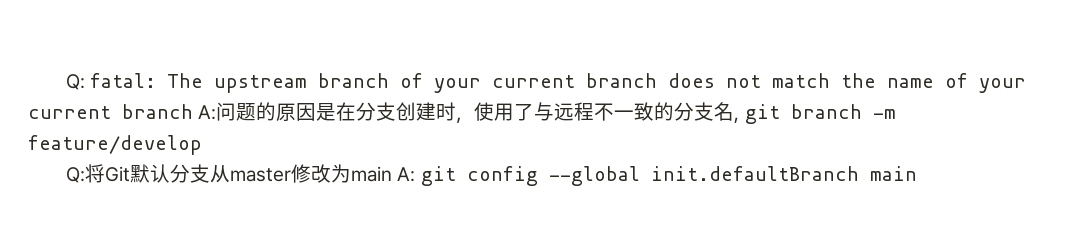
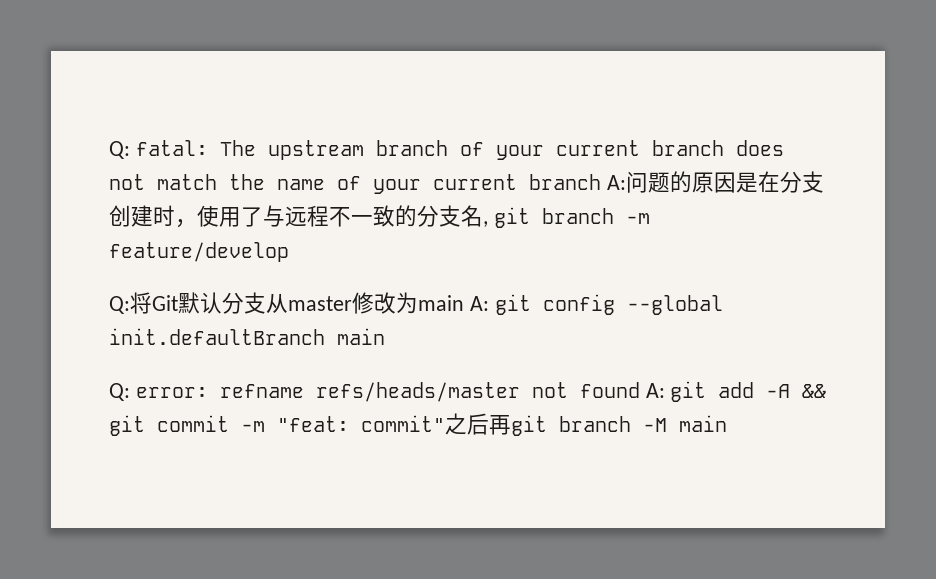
+ Q: error: refname refs/heads/master not found A: git add -A && git commit -m "feat: commit"之后再git branch -M main

